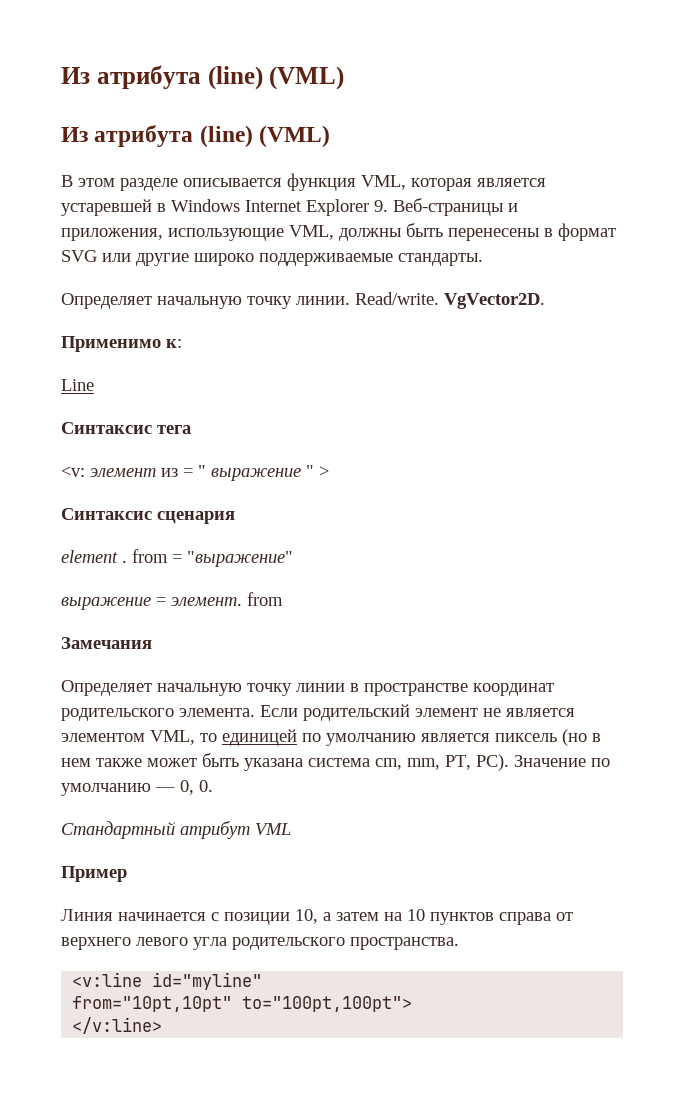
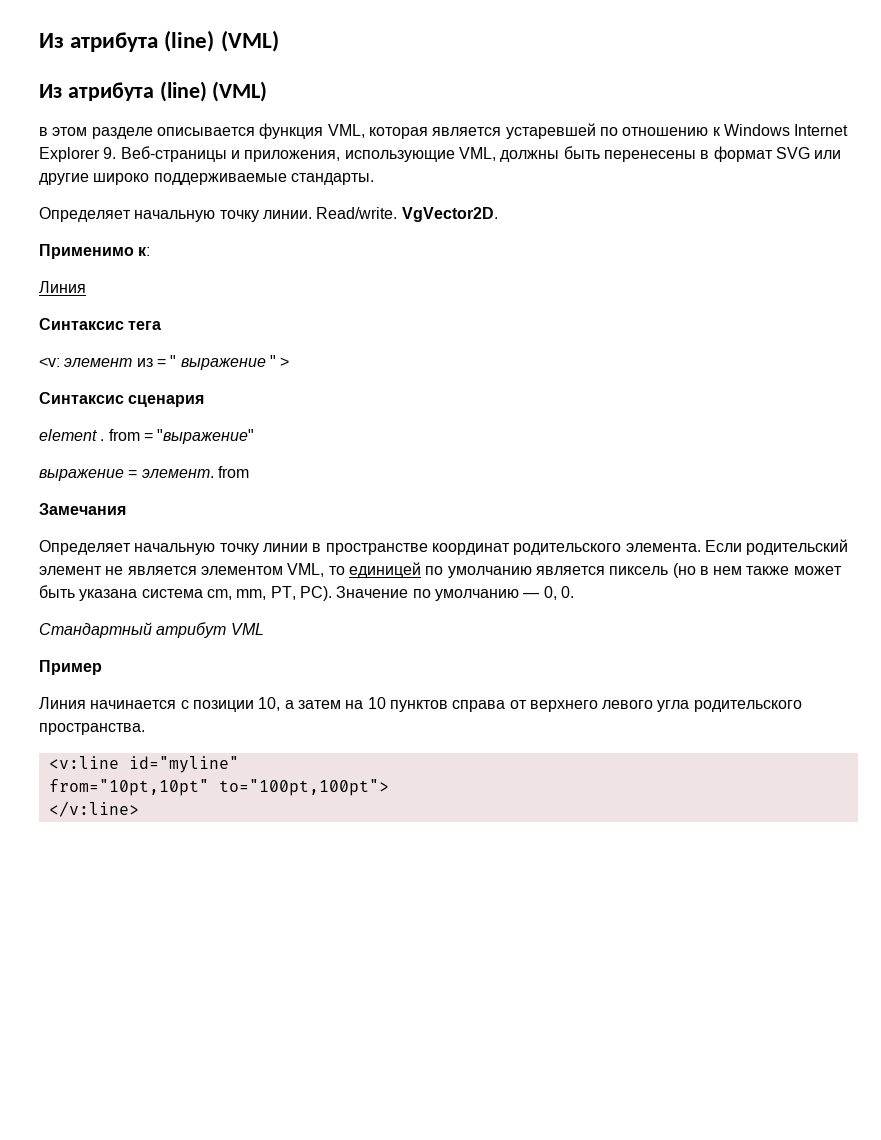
- В этом разделе описывается функция VML, которая является устаревшей в Windows Internet Explorer 9. Веб-страницы и приложения, использующие VML, должны быть перенесены в формат SVG или другие широко поддерживаемые стандарты.
+ в этом разделе описывается функция VML, которая является устаревшей по отношению к Windows Internet Explorer 9. Веб-страницы и приложения, использующие VML, должны быть перенесены в формат SVG или другие широко поддерживаемые стандарты.
  Применимо к:
- Line
+ Линия

